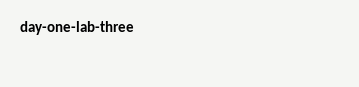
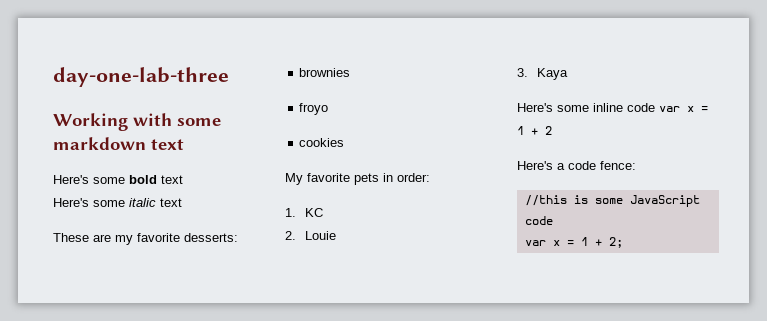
+ Working with some markdown text
+ Here's some bold text
+ Here's some italic text
+ These are my favorite desserts:
+ brownies
+ froyo
+ cookies
+ My favorite pets in order:
+ 1. KC
+ 2. Louie
+ 3. Kaya
+ Here's some inline code var x = 1 + 2
+ Here's a code fence:
+ //this is some JavaScript code
+ var x = 1 + 2;

